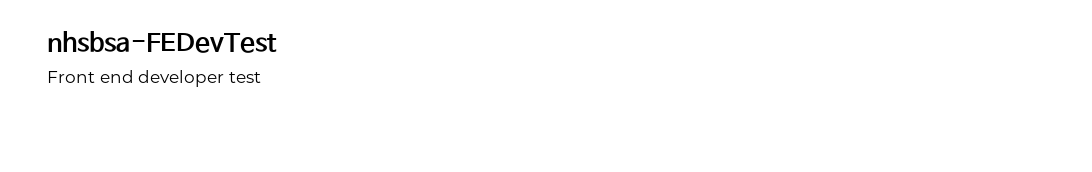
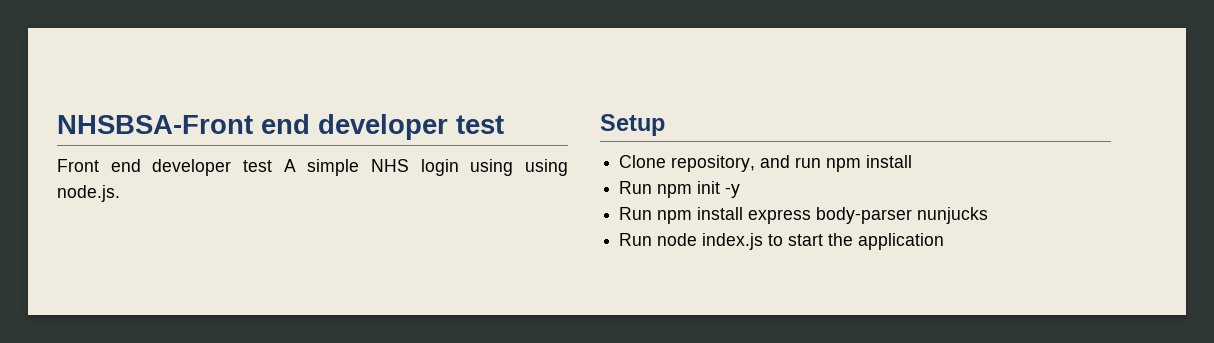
- nhsbsa-FEDevTest
+ NHSBSA-Front end developer test
- Front end developer test
+ Front end developer test A simple NHS login using using node.js.
+ Setup
+ Clone repository, and run npm install
+ Run npm init -y
+ Run npm install express body-parser nunjucks
+ Run node index.js to start the application

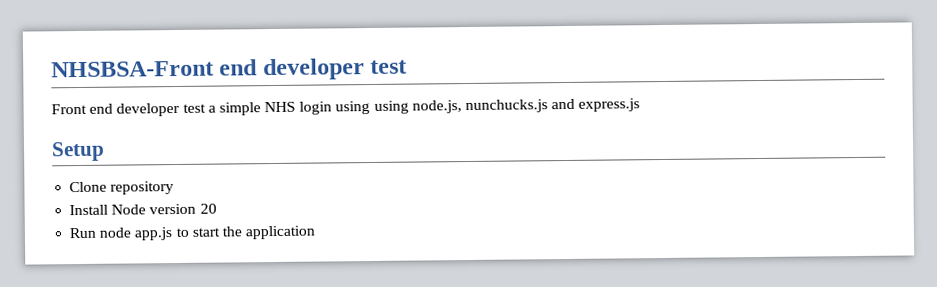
- Front end developer test A simple NHS login using using node.js.
+ Front end developer test a simple NHS login using using node.js, nunchucks.js and express.js
  Setup
- Clone repository, and run npm install
- Run npm init -y
- Run npm install express body-parser nunjucks
+ Clone repository
+ Install Node version 20
- Run node index.js to start the application
+ Run node app.js to start the application

